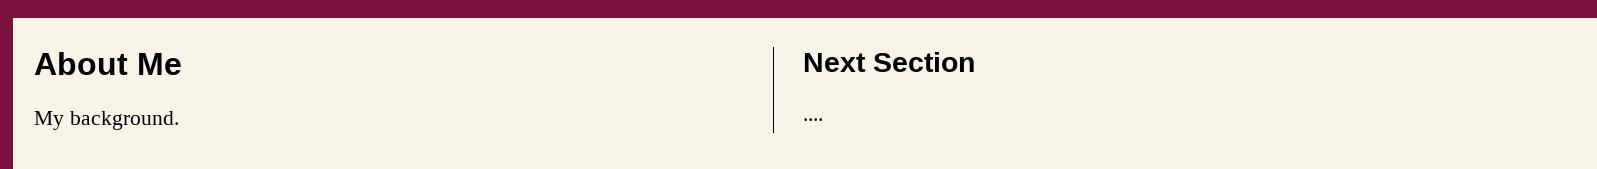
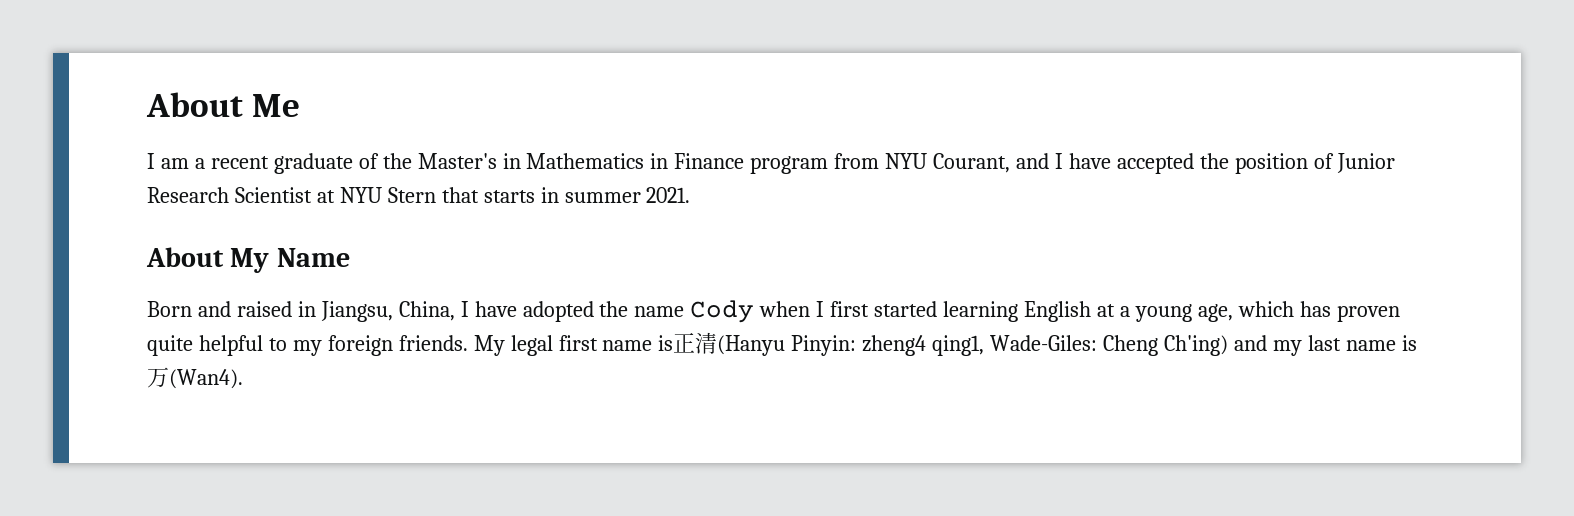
- My background.
- Next Section
- ....
+ I am a recent graduate of the Master's in Mathematics in Finance program from NYU Courant, and I have accepted the position of Junior Research Scientist at NYU Stern that starts in summer 2021.
+ About My Name
+ Born and raised in Jiangsu, China, I have adopted the name Cody when I first started learning English at a young age, which has proven quite helpful to my foreign friends. My legal first name is正清(Hanyu Pinyin: zheng4 qing1, Wade-Giles: Cheng Ch'ing) and my last name is万(Wan4).

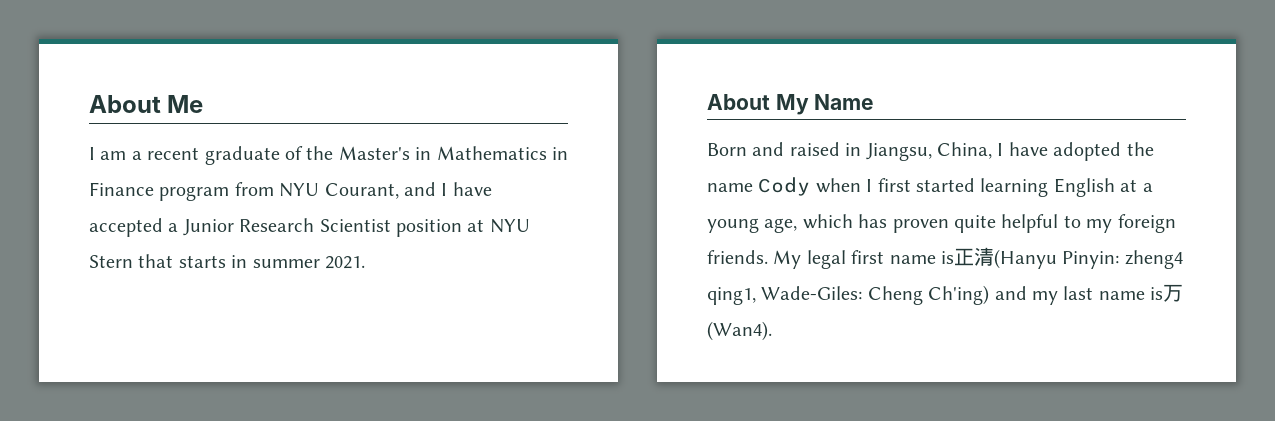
- I am a recent graduate of the Master's in Mathematics in Finance program from NYU Courant, and I have accepted the position of Junior Research Scientist at NYU Stern that starts in summer 2021.
+ I am a recent graduate of the Master's in Mathematics in Finance program from NYU Courant, and I have accepted a Junior Research Scientist position at NYU Stern that starts in summer 2021.

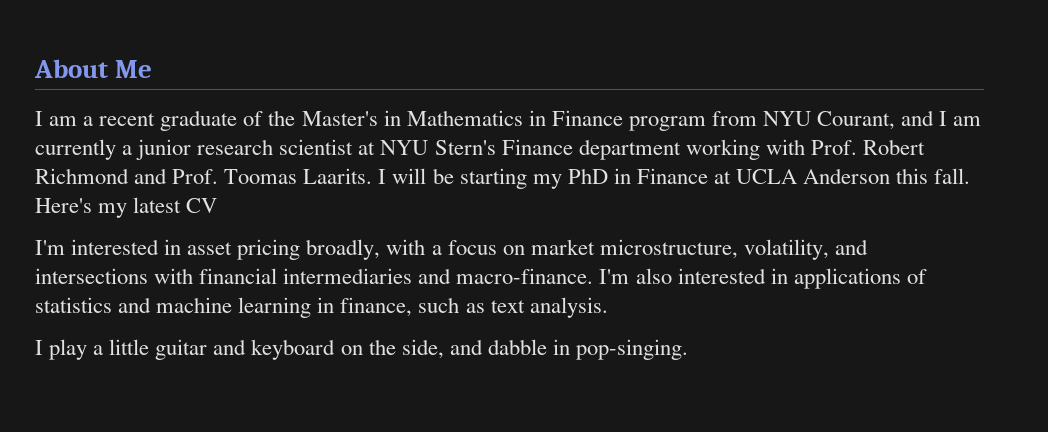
- I am a recent graduate of the Master's in Mathematics in Finance program from NYU Courant, and I have accepted a Junior Research Scientist position at NYU Stern that starts in summer 2021.
- About My Name
- Born and raised in Jiangsu, China, I have adopted the name Cody when I first started learning English at a young age, which has proven quite helpful to my foreign friends. My legal first name is正清(Hanyu Pinyin: zheng4 qing1, Wade-Giles: Cheng Ch'ing) and my last name is万(Wan4).
+ I am a recent graduate of the Master's in Mathematics in Finance program from NYU Courant, and I am currently a junior research scientist at NYU Stern's Finance department working with Prof. Robert Richmond and Prof. Toomas Laarits. I will be starting my PhD in Finance at UCLA Anderson this fall. Here's my latest CV
+ I'm interested in asset pricing broadly, with a focus on market microstructure, volatility, and intersections with financial intermediaries and macro-finance. I'm also interested in applications of statistics and machine learning in finance, such as text analysis.
+ I play a little guitar and keyboard on the side, and dabble in pop-singing.

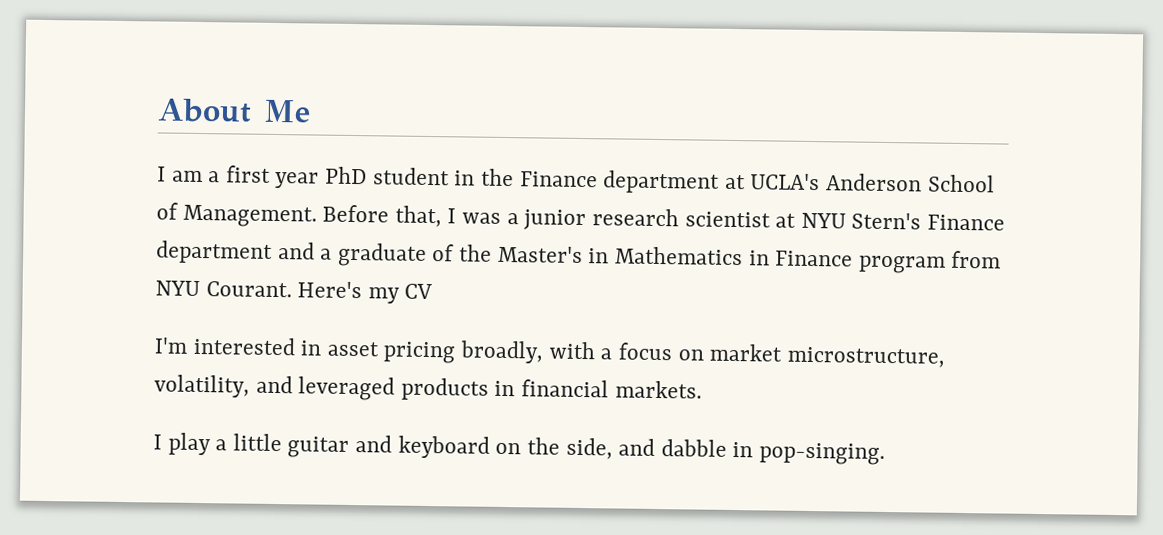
- I am a recent graduate of the Master's in Mathematics in Finance program from NYU Courant, and I am currently a junior research scientist at NYU Stern's Finance department working with Prof. Robert Richmond and Prof. Toomas Laarits. I will be starting my PhD in Finance at UCLA Anderson this fall.
+ I am a first year PhD student in the Finance department at UCLA's Anderson School of Management. Before that, I was a junior research scientist at NYU Stern's Finance department and a graduate of the Master's in Mathematics in Finance program from NYU Courant.
- Here's my latest CV
+ Here's my CV
- I'm interested in asset pricing broadly, with a focus on market microstructure, volatility, and intersections with financial intermediaries and macro-finance. I'm also interested in applications of statistics and machine learning in finance, such as text analysis.
+ I'm interested in asset pricing broadly, with a focus on market microstructure, volatility, and leveraged products in financial markets.

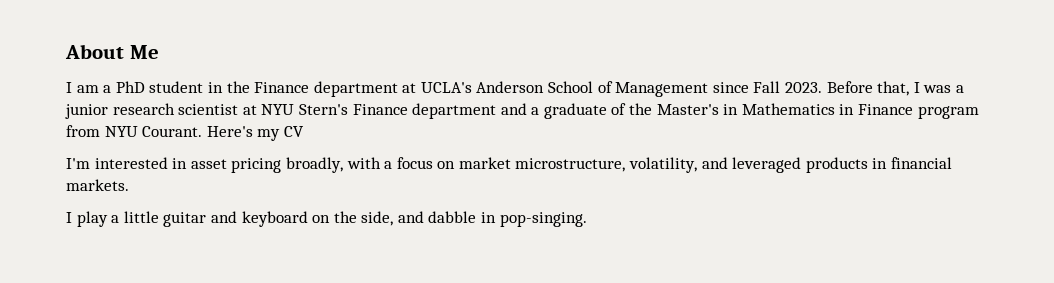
- I am a first year PhD student in the Finance department at UCLA's Anderson School of Management.
+ I am a PhD student in the Finance department at UCLA's Anderson School of Management since Fall 2023.

